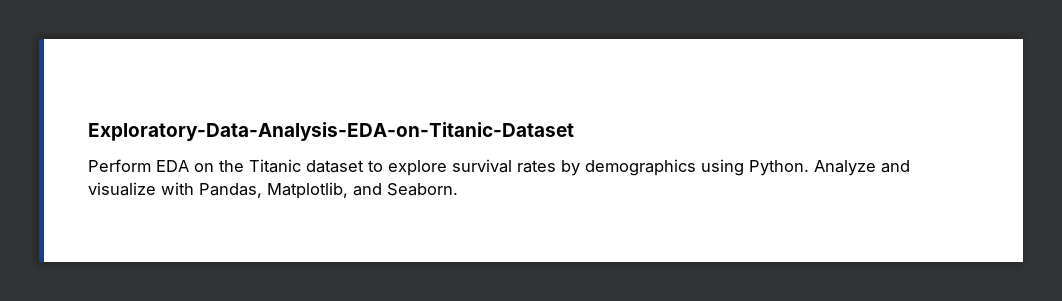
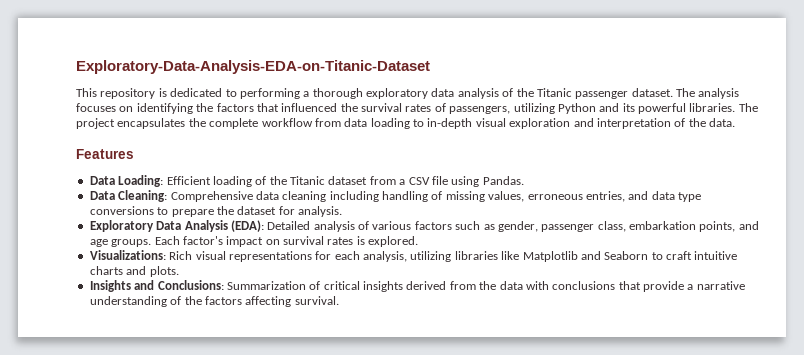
- Perform EDA on the Titanic dataset to explore survival rates by demographics using Python. Analyze and visualize with Pandas, Matplotlib, and Seaborn.
+ This repository is dedicated to performing a thorough exploratory data analysis of the Titanic passenger dataset. The analysis focuses on identifying the factors that influenced the survival rates of passengers, utilizing Python and its powerful libraries. The project encapsulates the complete workflow from data loading to in-depth visual exploration and interpretation of the data.
+ Features
+ Data Loading: Efficient loading of the Titanic dataset from a CSV file using Pandas.
+ Data Cleaning: Comprehensive data cleaning including handling of missing values, erroneous entries, and data type conversions to prepare the dataset for analysis.
+ Exploratory Data Analysis (EDA): Detailed analysis of various factors such as gender, passenger class, embarkation points, and age groups. Each factor's impact on survival rates is explored.
+ Visualizations: Rich visual representations for each analysis, utilizing libraries like Matplotlib and Seaborn to craft intuitive charts and plots.
+ Insights and Conclusions: Summarization of critical insights derived from the data with conclusions that provide a narrative understanding of the factors affecting survival.

